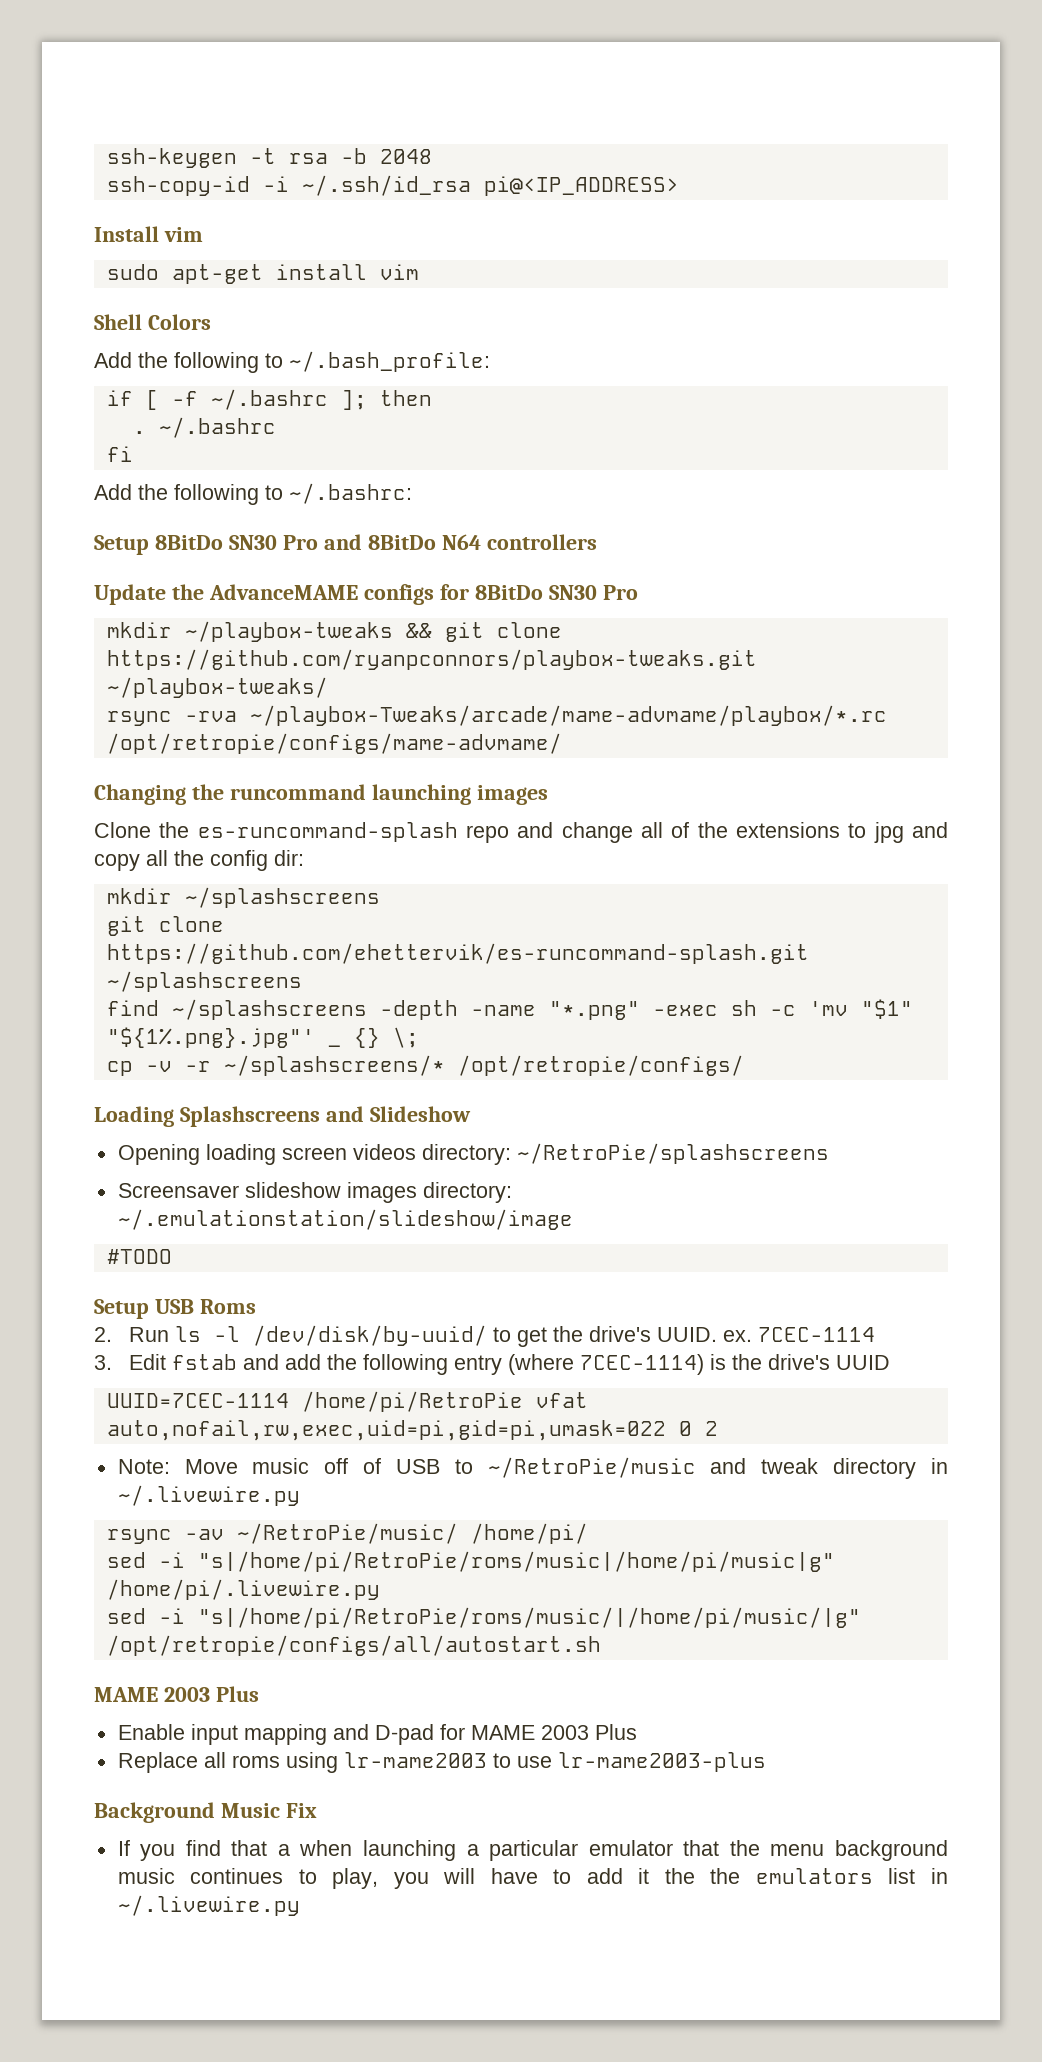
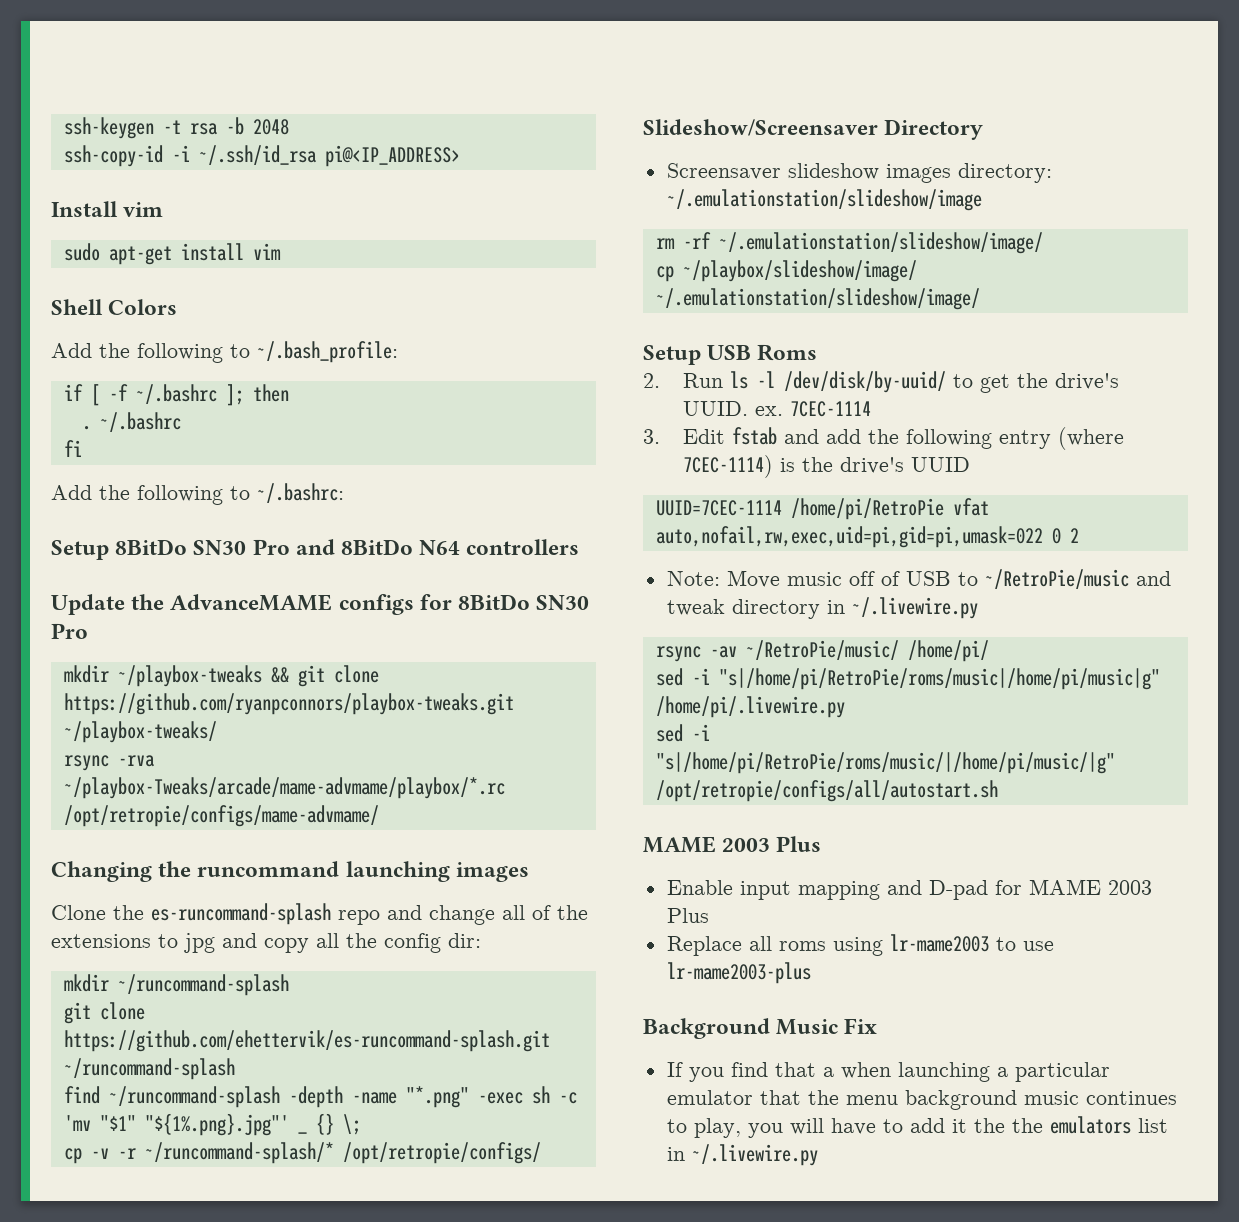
- mkdir ~/splashscreens
+ mkdir ~/runcommand-splash
- git clone https://github.com/ehettervik/es-runcommand-splash.git ~/splashscreens
- find ~/splashscreens -depth -name "*.png" -exec sh -c 'mv "$1" "${1%.png}.jpg"' _ {} \;
+ git clone https://github.com/ehettervik/es-runcommand-splash.git ~/runcommand-splash
+ find ~/runcommand-splash -depth -name "*.png" -exec sh -c 'mv "$1" "${1%.png}.jpg"' _ {} \;
- cp -v -r ~/splashscreens/* /opt/retropie/configs/
+ cp -v -r ~/runcommand-splash/* /opt/retropie/configs/
- Loading Splashscreens and Slideshow
- Opening loading screen videos directory: ~/RetroPie/splashscreens
+ Slideshow/Screensaver Directory
- #TODO
+ rm -rf ~/.emulationstation/slideshow/image/
+ cp ~/playbox/slideshow/image/ ~/.emulationstation/slideshow/image/

